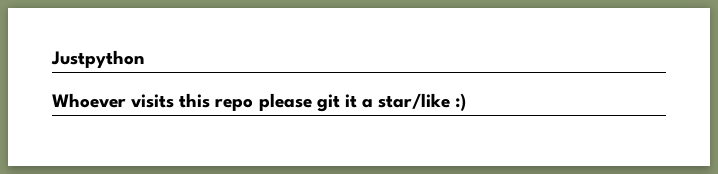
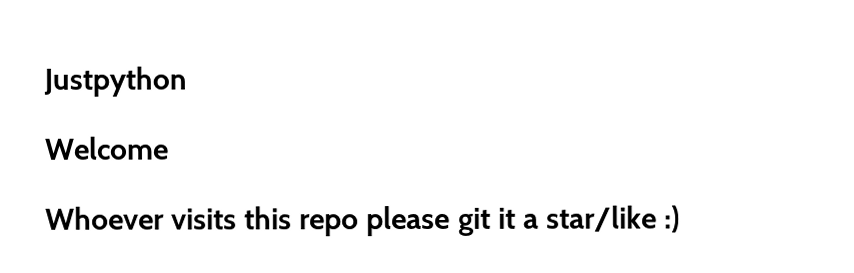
+ Welcome

